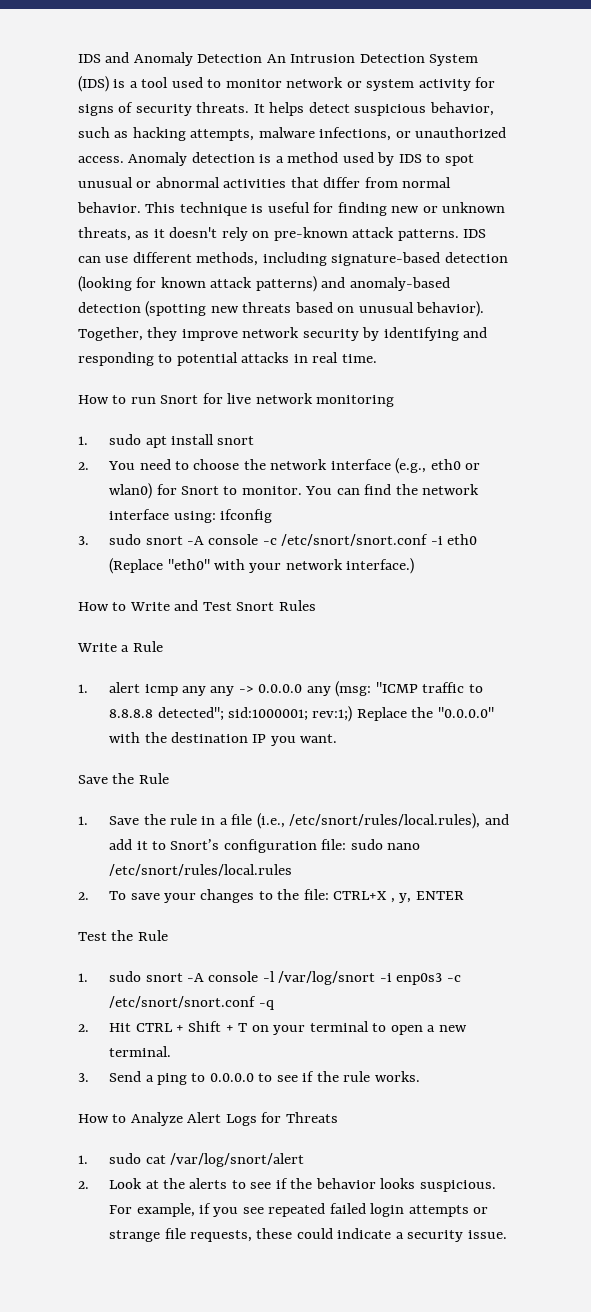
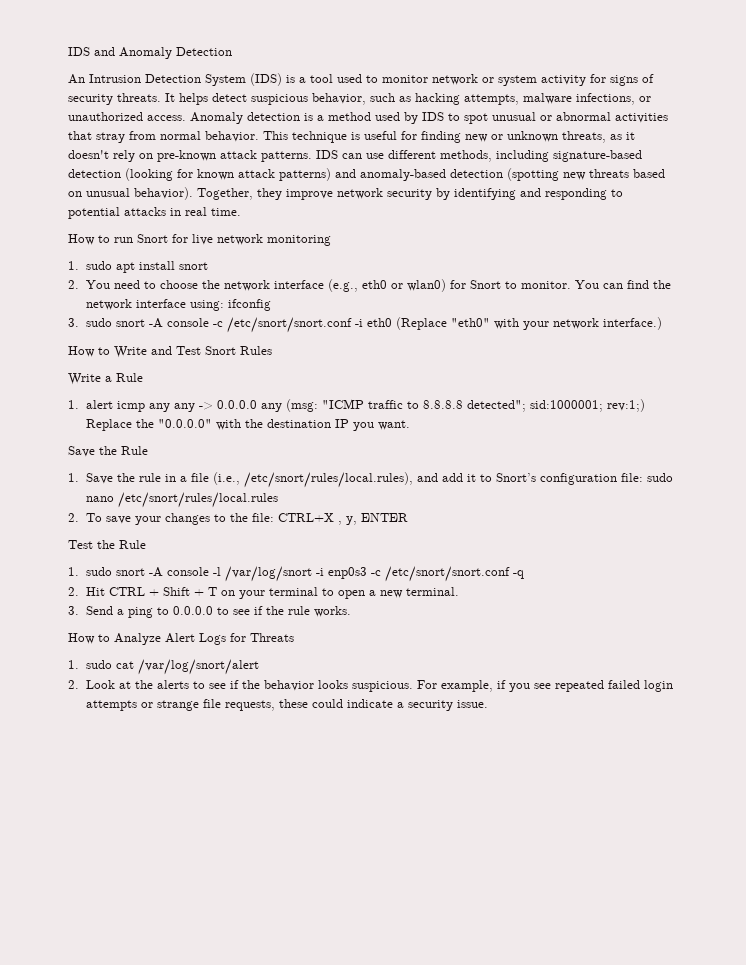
- IDS and Anomaly Detection An Intrusion Detection System (IDS) is a tool used to monitor network or system activity for signs of security threats.
+ IDS and Anomaly Detection
+ An Intrusion Detection System (IDS) is a tool used to monitor network or system activity for signs of security threats.
- Anomaly detection is a method used by IDS to spot unusual or abnormal activities that differ from normal behavior.
+ Anomaly detection is a method used by IDS to spot unusual or abnormal activities that stray from normal behavior.

